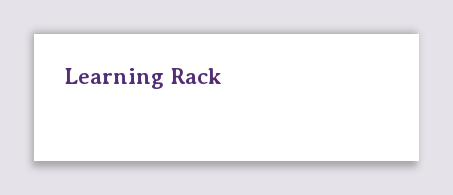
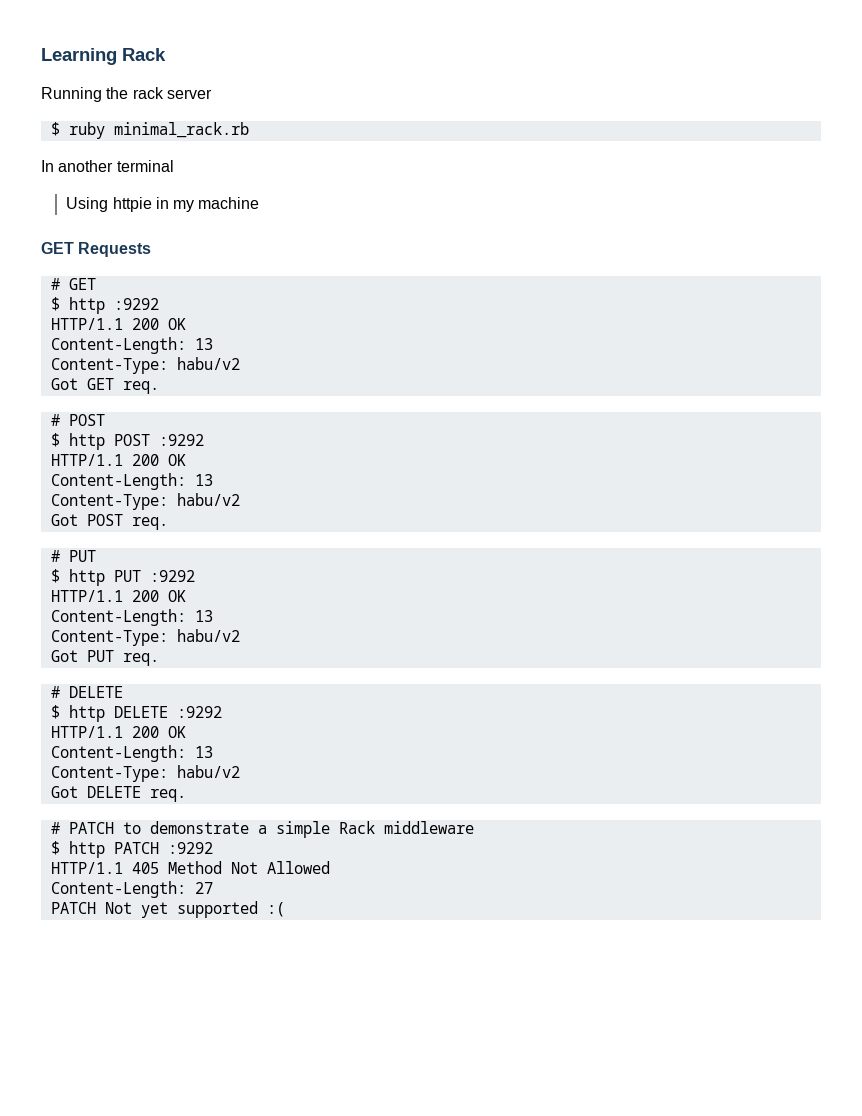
+ Running the rack server
+ $ ruby minimal_rack.rb
+ In another terminal
+ Using httpie in my machine
+ GET Requests
+ # GET
+ $ http :9292
+ HTTP/1.1 200 OK
+ Content-Length: 13
+ Content-Type: habu/v2
+ Got GET req.
+ # POST
+ $ http POST :9292
+ HTTP/1.1 200 OK
+ Content-Length: 13
+ Content-Type: habu/v2
+ Got POST req.
+ # PUT
+ $ http PUT :9292
+ HTTP/1.1 200 OK
+ Content-Length: 13
+ Content-Type: habu/v2
+ Got PUT req.
+ # DELETE
+ $ http DELETE :9292
+ HTTP/1.1 200 OK
+ Content-Length: 13
+ Content-Type: habu/v2
+ Got DELETE req.
+ # PATCH to demonstrate a simple Rack middleware
+ $ http PATCH :9292
+ HTTP/1.1 405 Method Not Allowed
+ Content-Length: 27
+ PATCH Not yet supported :(

